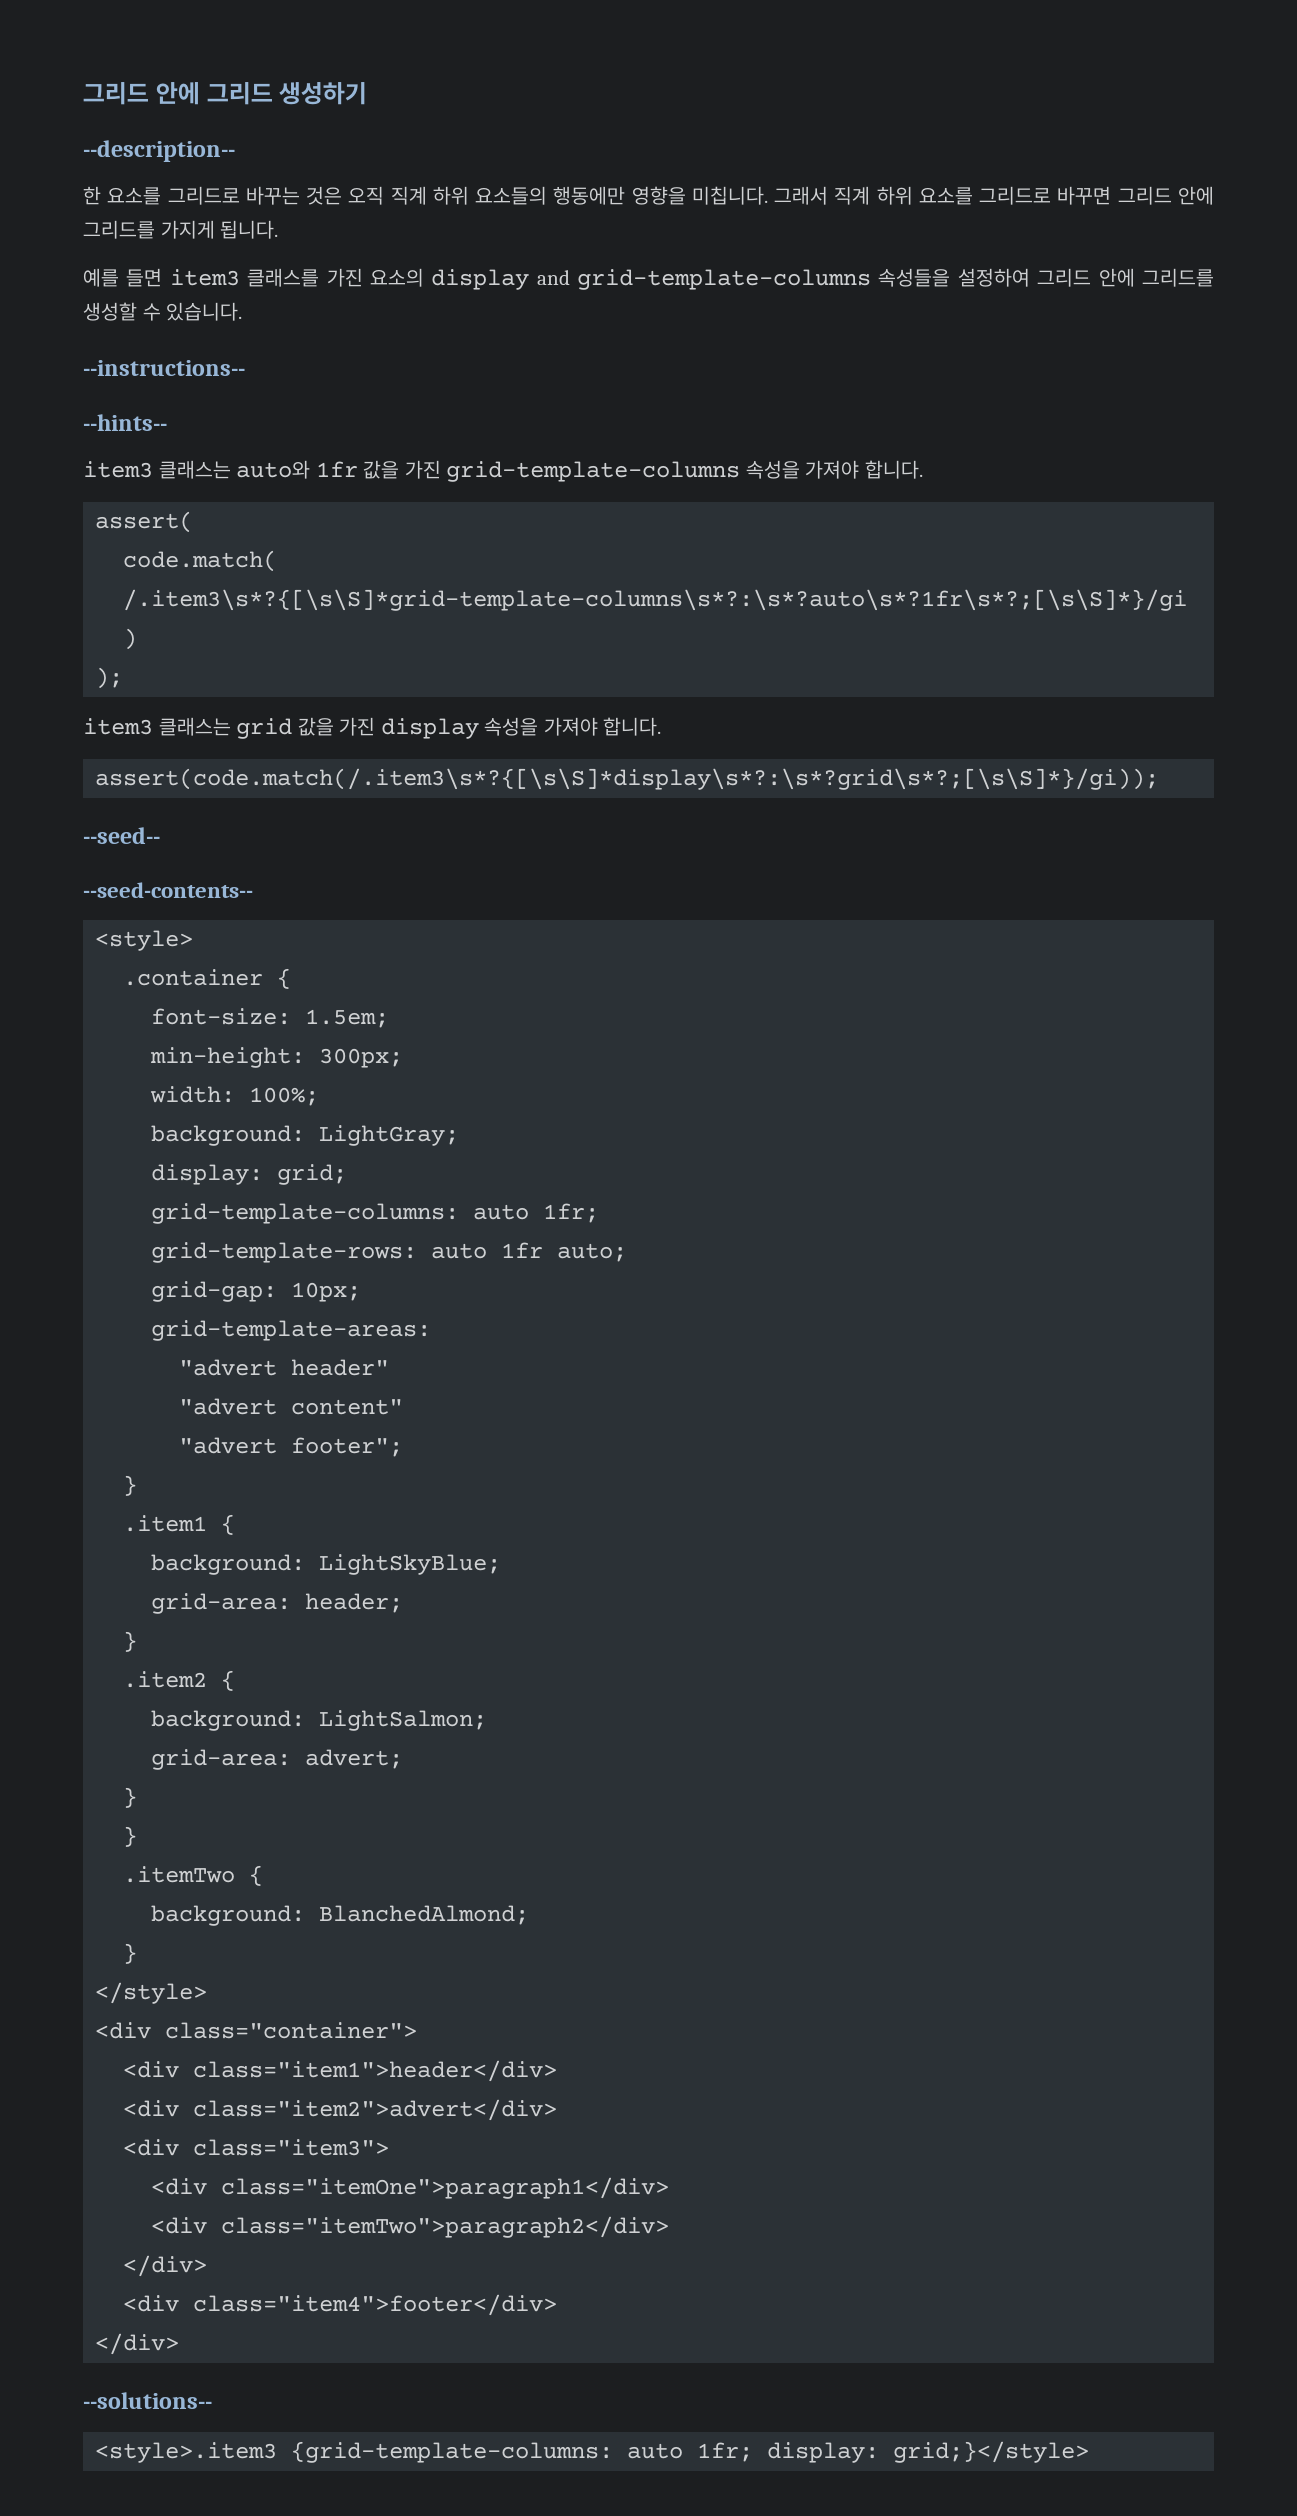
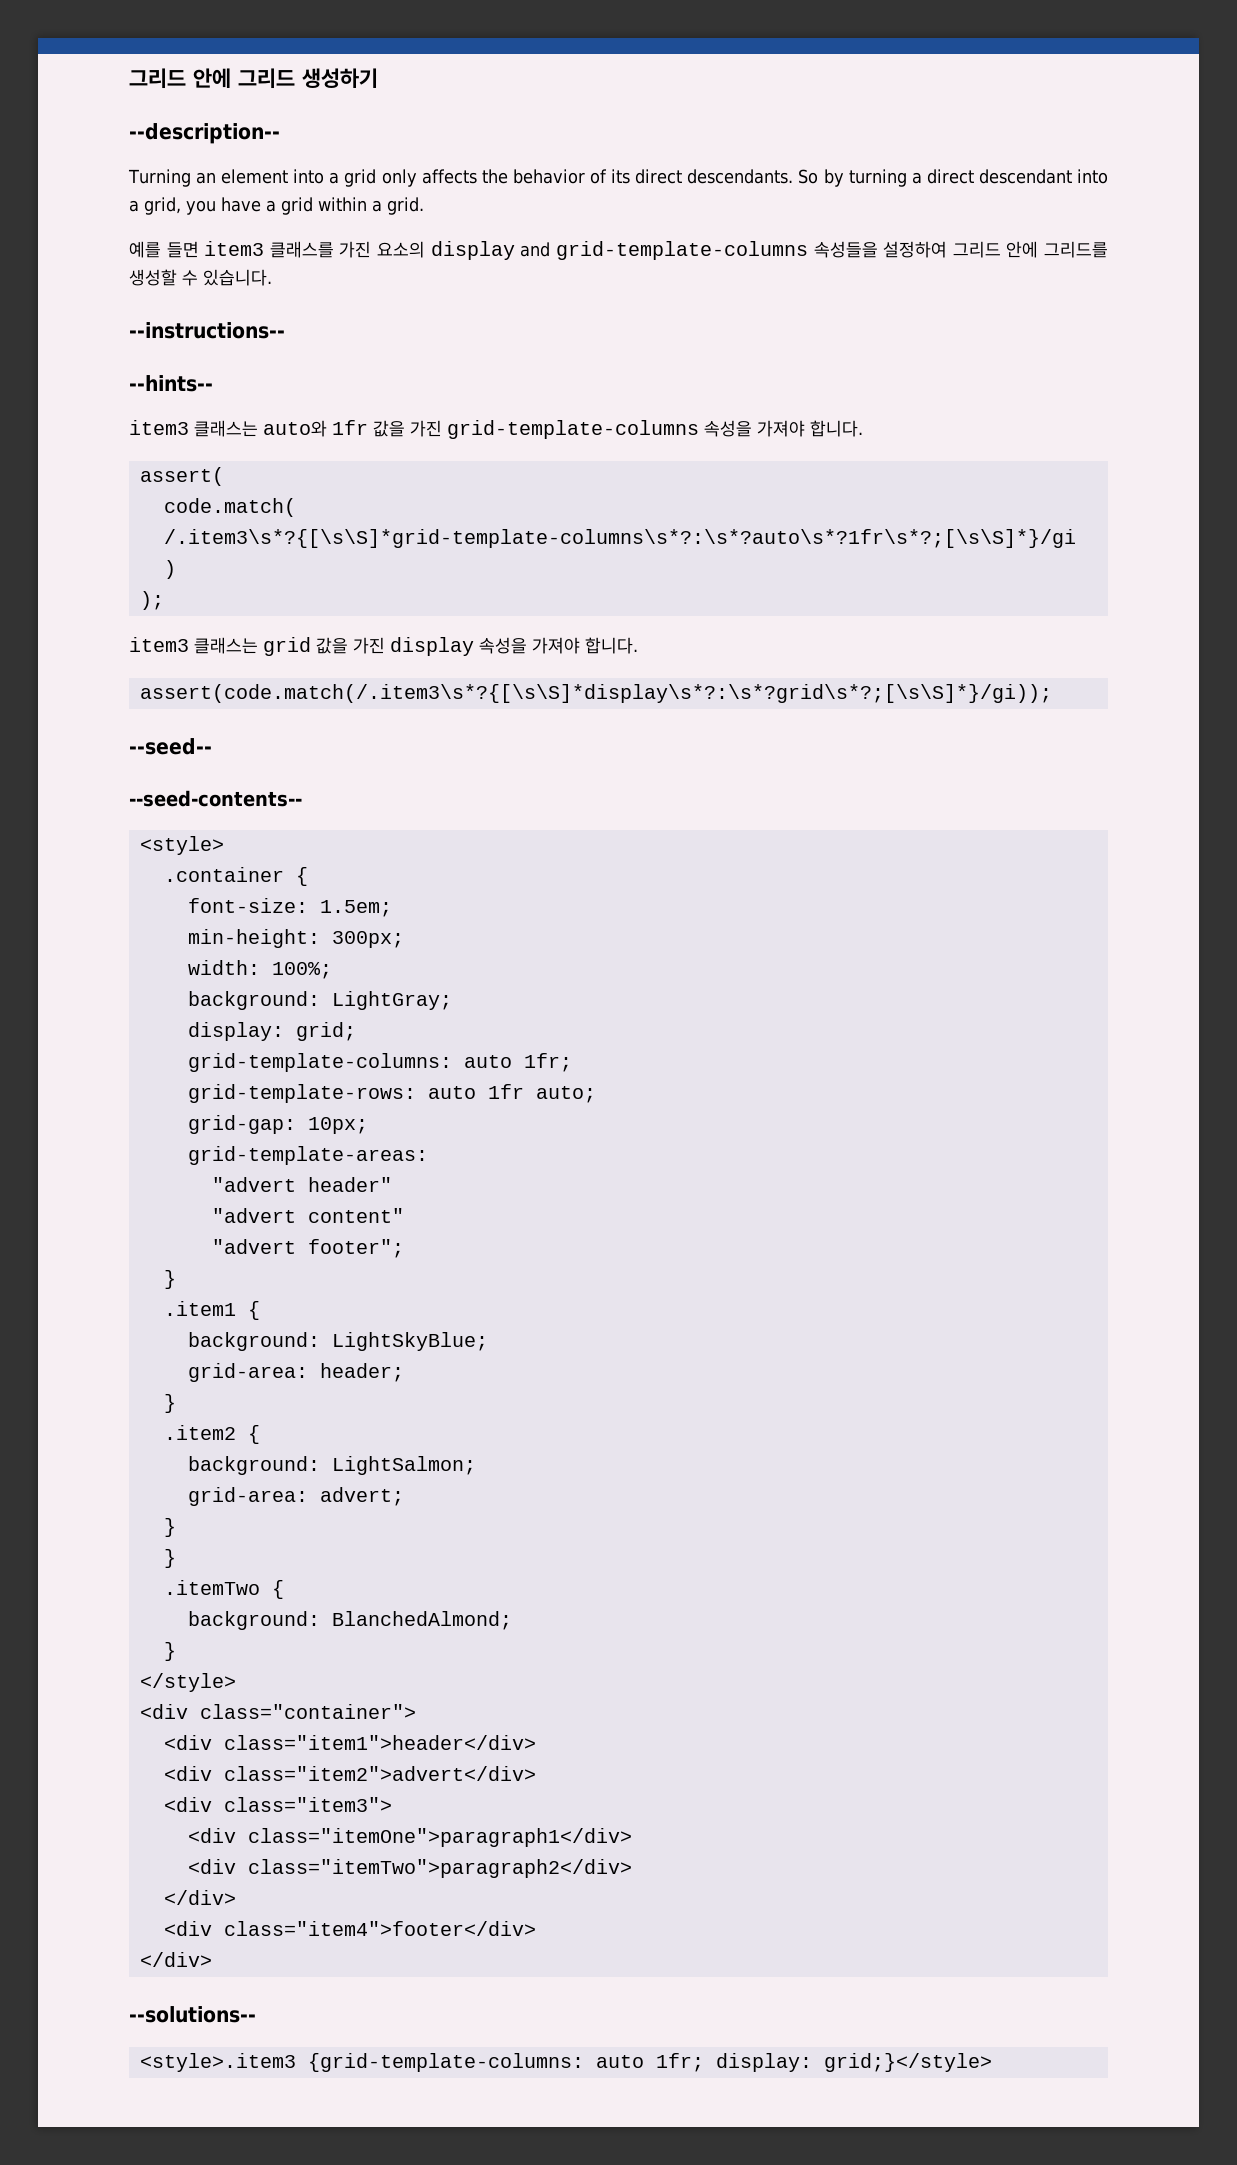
- 한 요소를 그리드로 바꾸는 것은 오직 직계 하위 요소들의 행동에만 영향을 미칩니다. 그래서 직계 하위 요소를 그리드로 바꾸면 그리드 안에 그리드를 가지게 됩니다.
+ Turning an element into a grid only affects the behavior of its direct descendants. So by turning a direct descendant into a grid, you have a grid within a grid.

